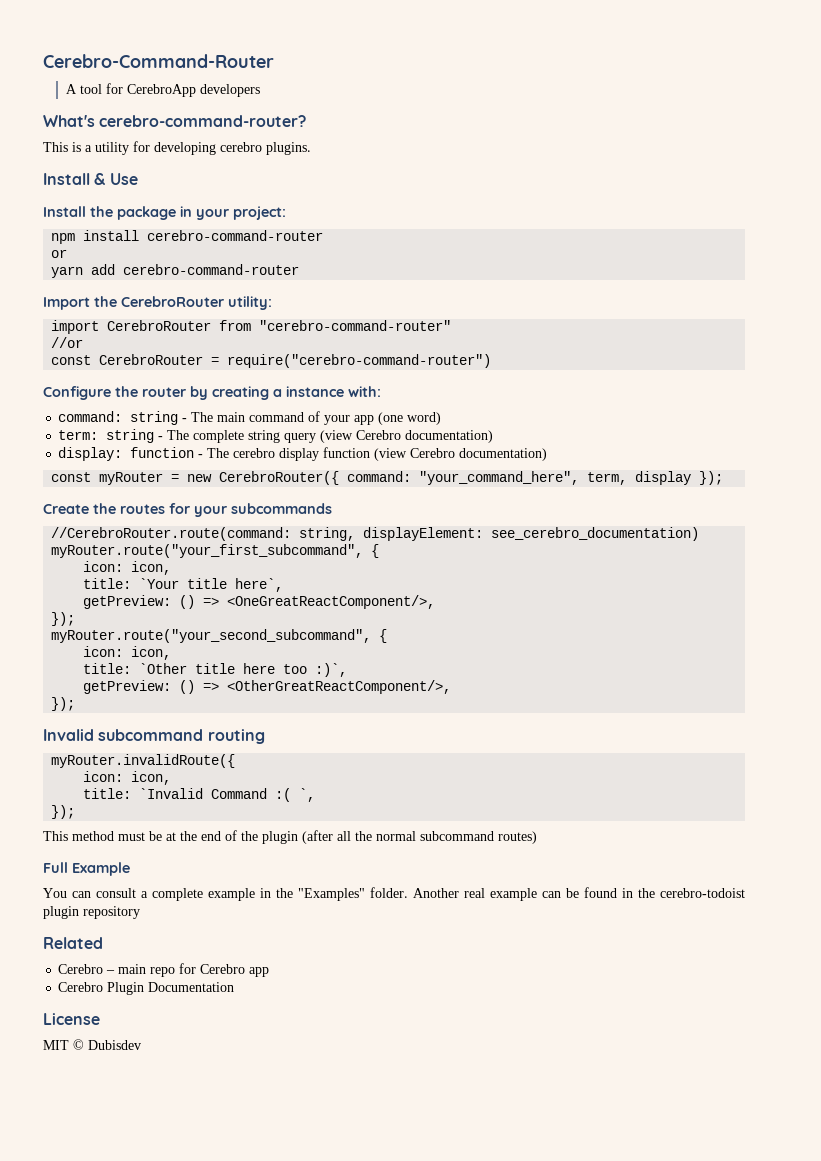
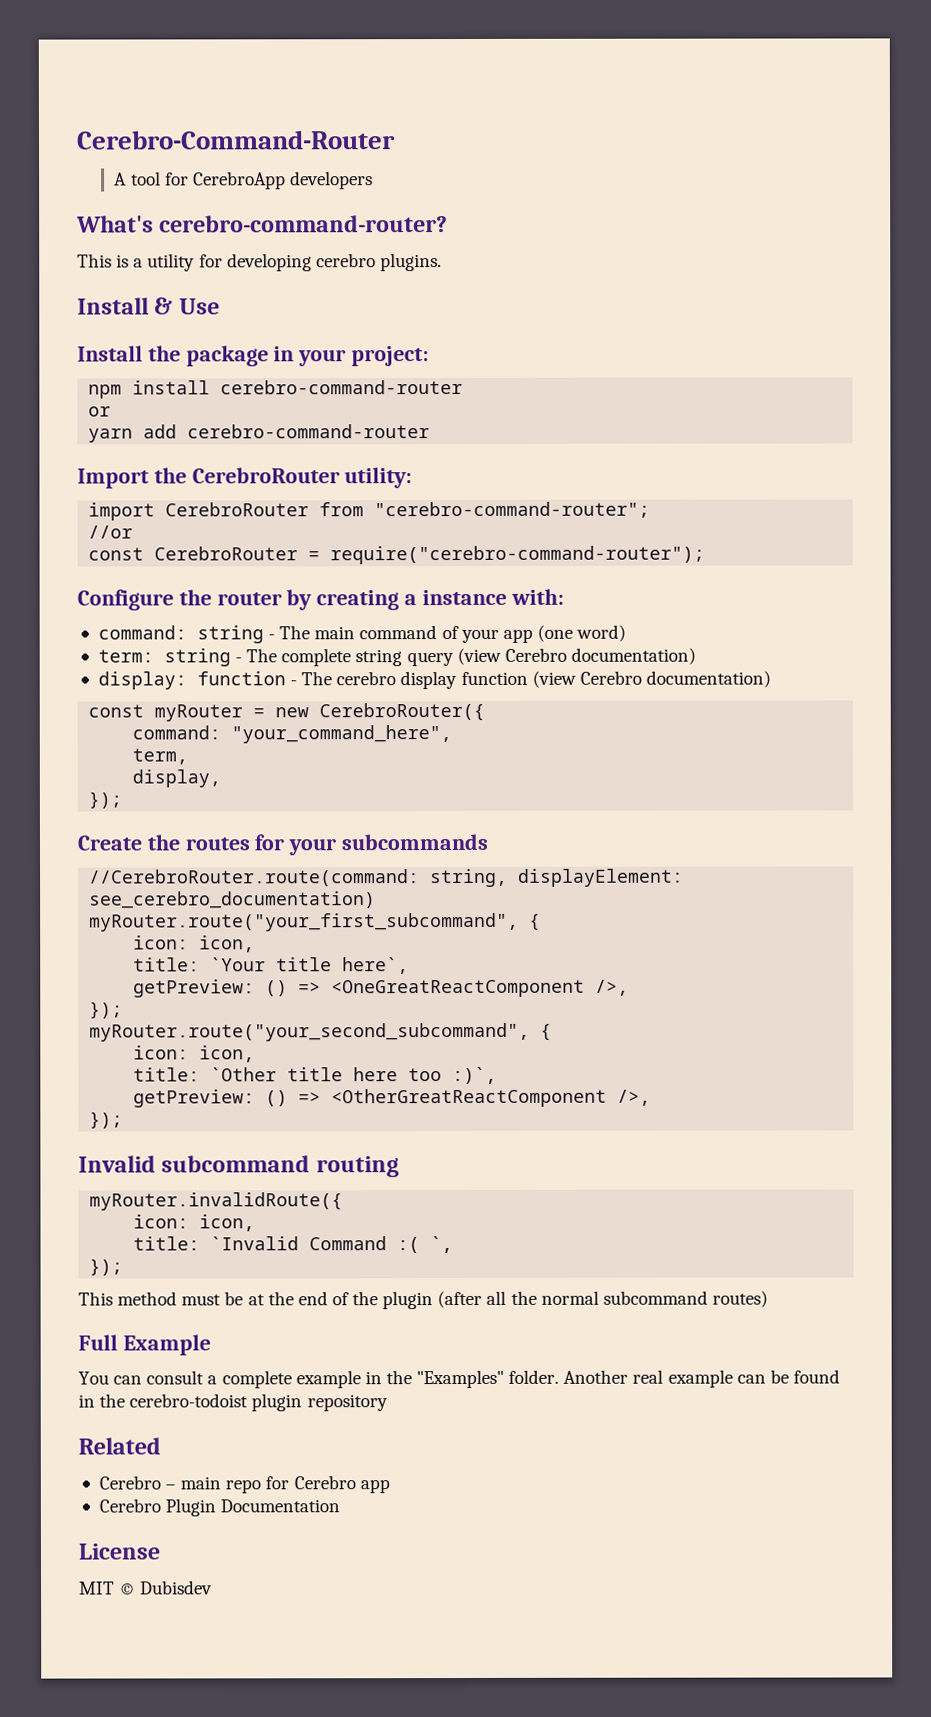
- import CerebroRouter from "cerebro-command-router"
+ import CerebroRouter from "cerebro-command-router";
- const CerebroRouter = require("cerebro-command-router")
+ const CerebroRouter = require("cerebro-command-router");
- const myRouter = new CerebroRouter({ command: "your_command_here", term, display });
+ const myRouter = new CerebroRouter({
+ command: "your_command_here",
+ term,
+ display,
+ });
- getPreview: () => <OneGreatReactComponent/>,
+ getPreview: () => <OneGreatReactComponent />,
- getPreview: () => <OtherGreatReactComponent/>,
+ getPreview: () => <OtherGreatReactComponent />,

